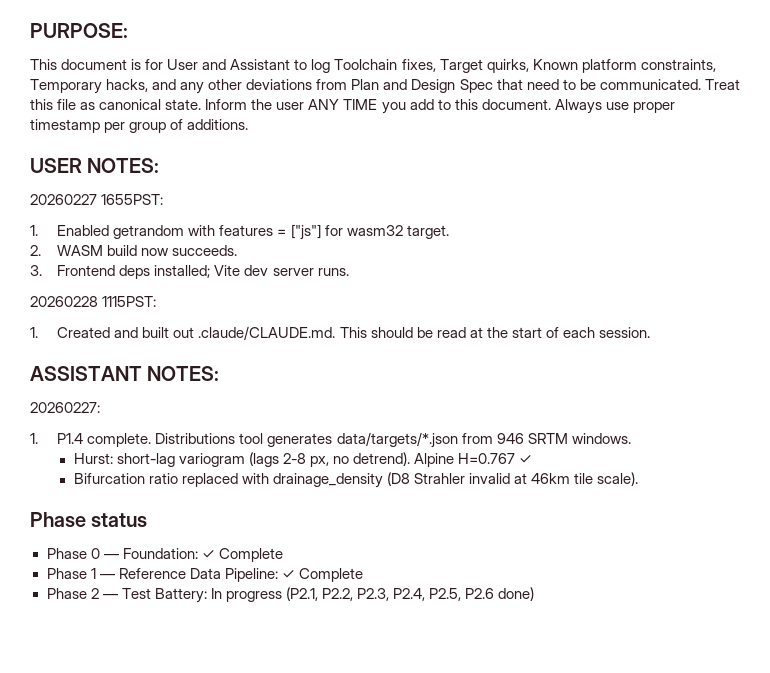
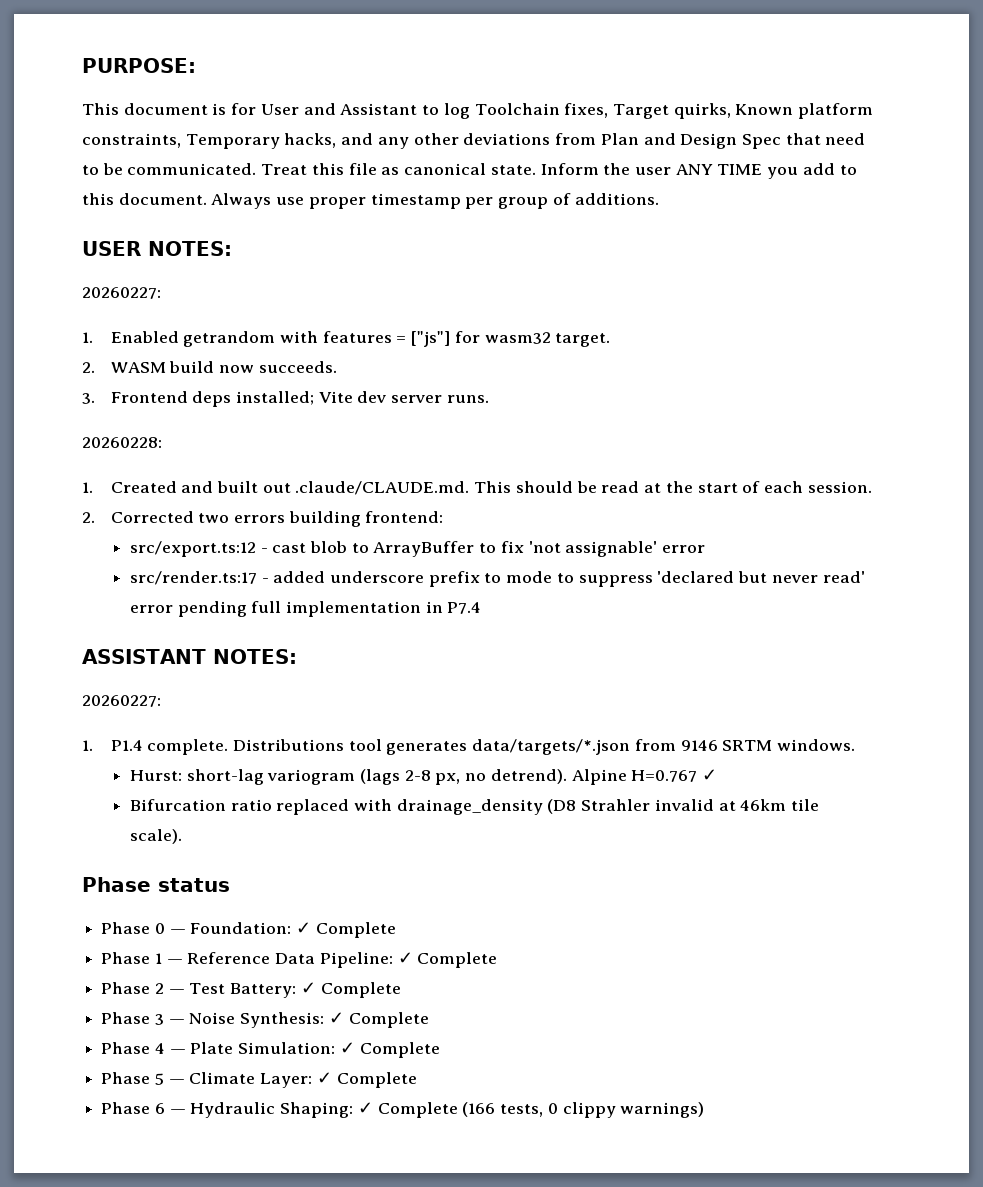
  USER NOTES:
- 20260227 1655PST:
+ 20260227:
- 20260228 1115PST:
+ 20260228:
+ 2. Corrected two errors building frontend:
+ src/export.ts:12 - cast blob to ArrayBuffer to fix 'not assignable' error
+ src/render.ts:17 - added underscore prefix to mode to suppress 'declared but never read' error pending full implementation in P7.4
- Distributions tool generates data/targets/*.json from 946 SRTM windows.
+ Distributions tool generates data/targets/*.json from 9146 SRTM windows.
- Phase 2 — Test Battery: In progress (P2.1, P2.2, P2.3, P2.4, P2.5, P2.6 done)
+ Phase 2 — Test Battery: ✓ Complete
+ Phase 3 — Noise Synthesis: ✓ Complete
+ Phase 4 — Plate Simulation: ✓ Complete
+ Phase 5 — Climate Layer: ✓ Complete
+ Phase 6 — Hydraulic Shaping: ✓ Complete (166 tests, 0 clippy warnings)

